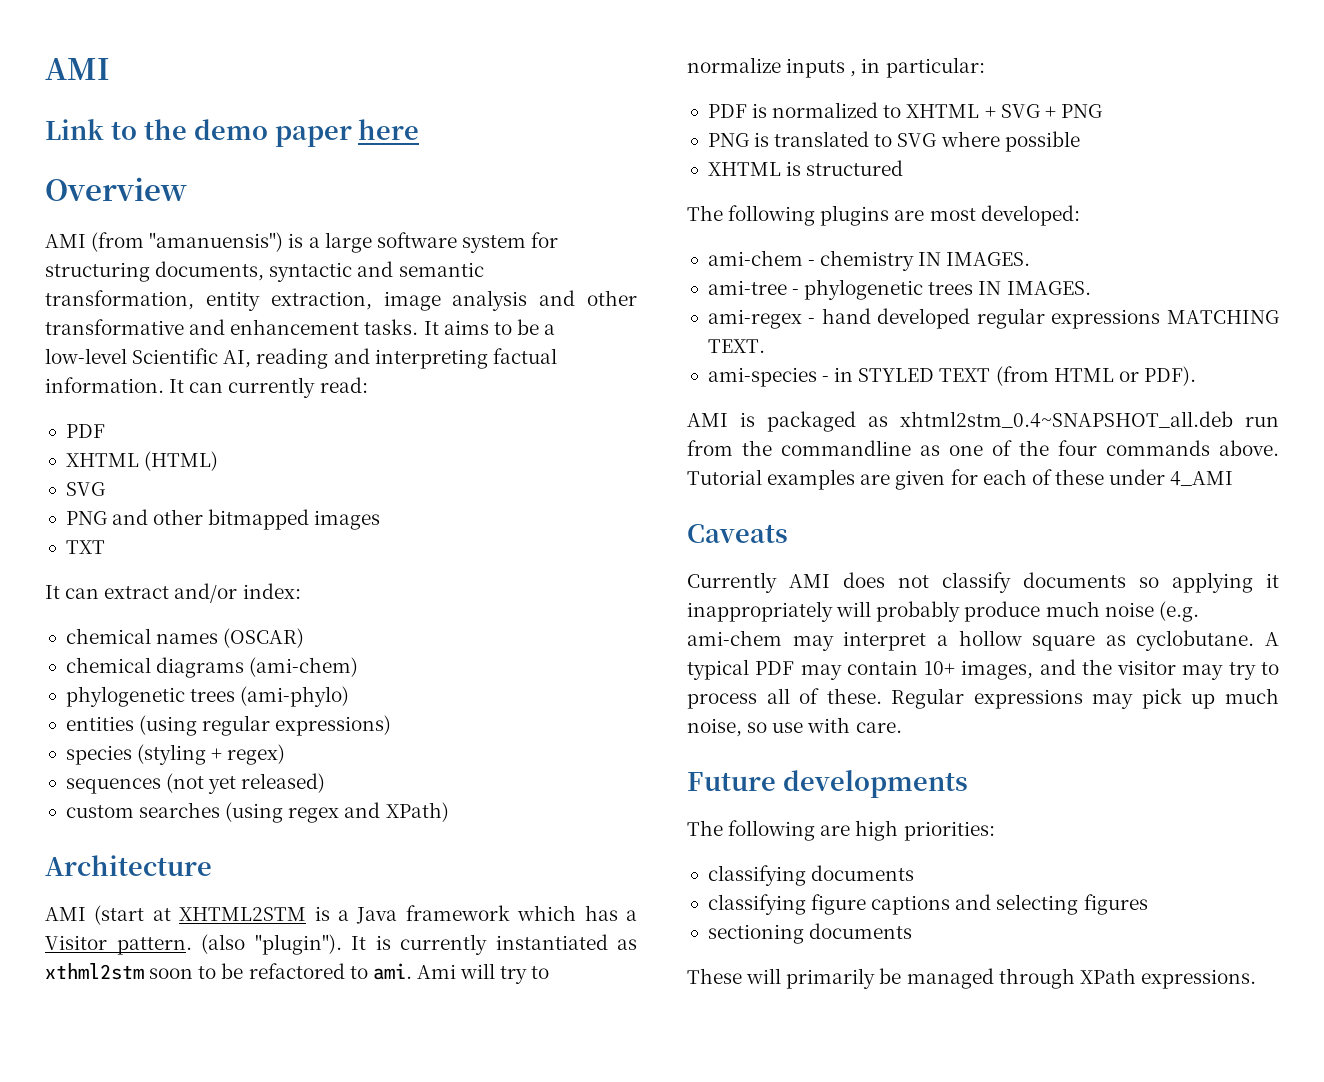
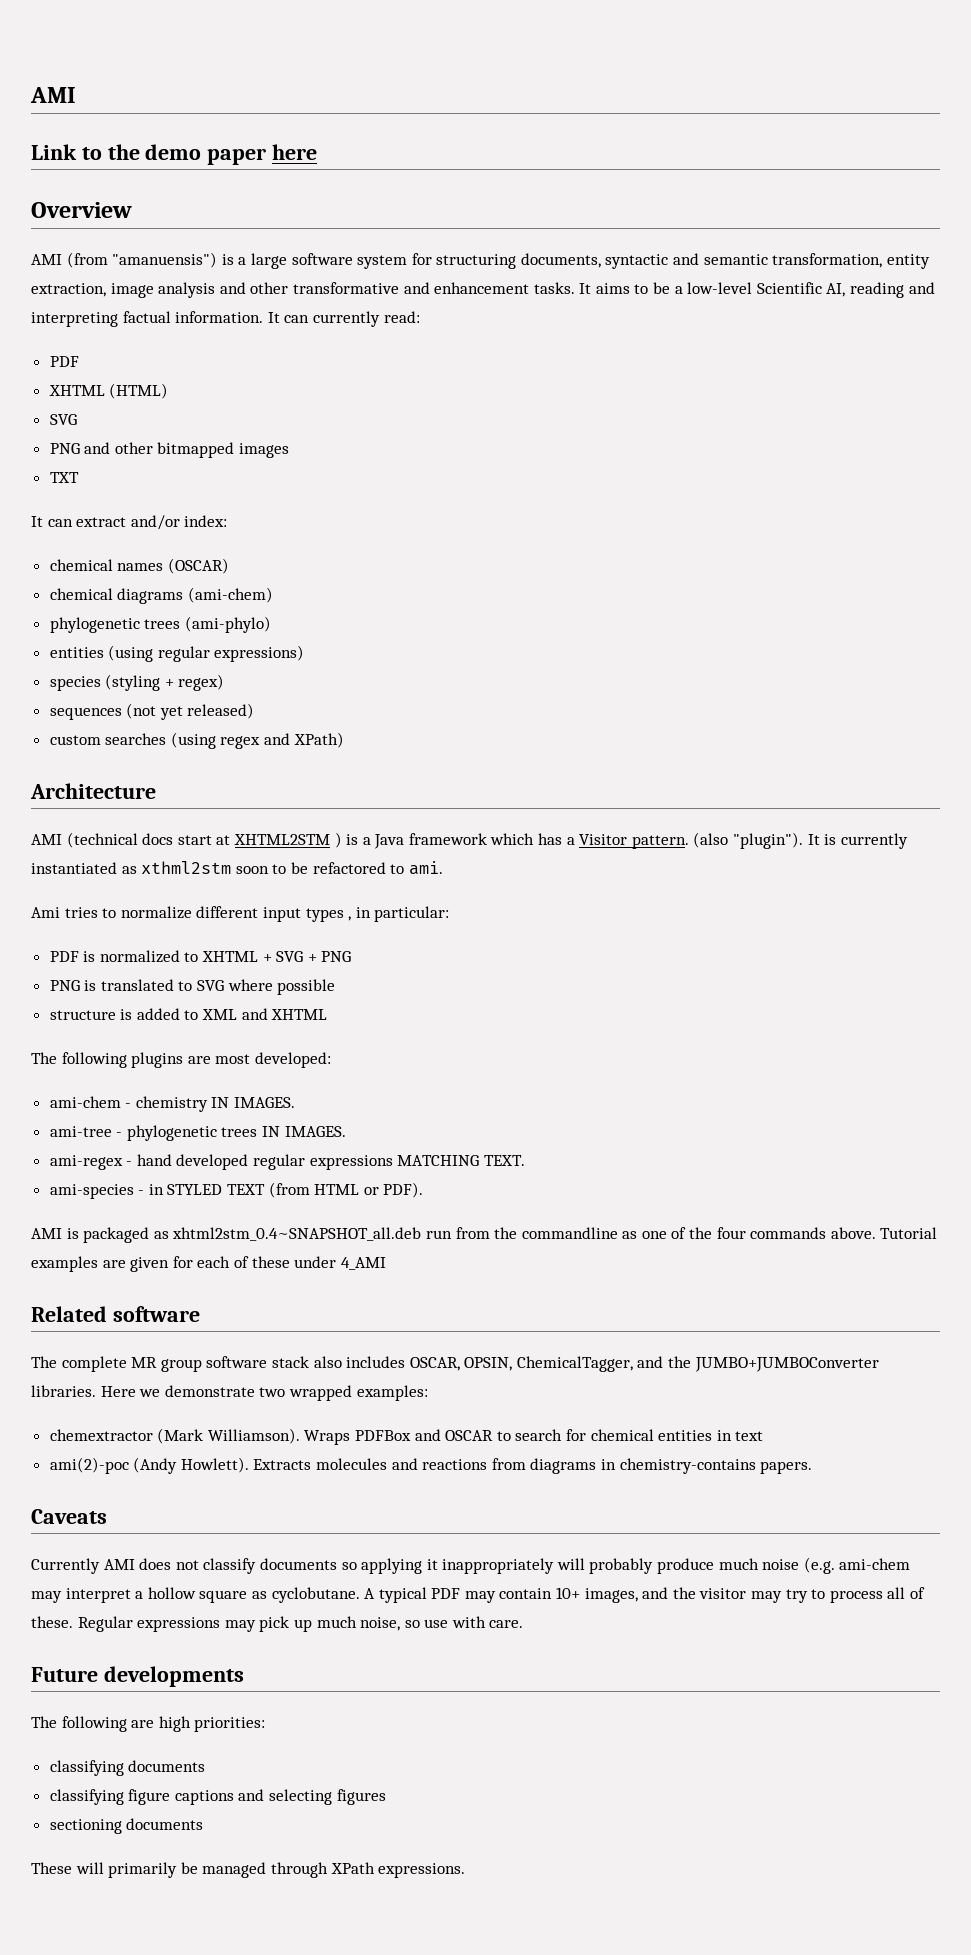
- AMI (start at XHTML2STM is a Java framework which has a Visitor pattern.
+ AMI (technical docs start at XHTML2STM ) is a Java framework which has a Visitor pattern.
- It is currently instantiated as xthml2stm soon to be refactored to ami. Ami will try to normalize inputs , in particular:
+ It is currently instantiated as xthml2stm soon to be refactored to ami.
+ Ami tries to normalize different input types , in particular:
- XHTML is structured
+ structure is added to XML and XHTML
+ Related software
+ The complete MR group software stack also includes OSCAR, OPSIN, ChemicalTagger, and the JUMBO+JUMBOConverter libraries. Here we demonstrate two wrapped examples:
+ chemextractor (Mark Williamson). Wraps PDFBox and OSCAR to search for chemical entities in text
+ ami(2)-poc (Andy Howlett). Extracts molecules and reactions from diagrams in chemistry-contains papers.

